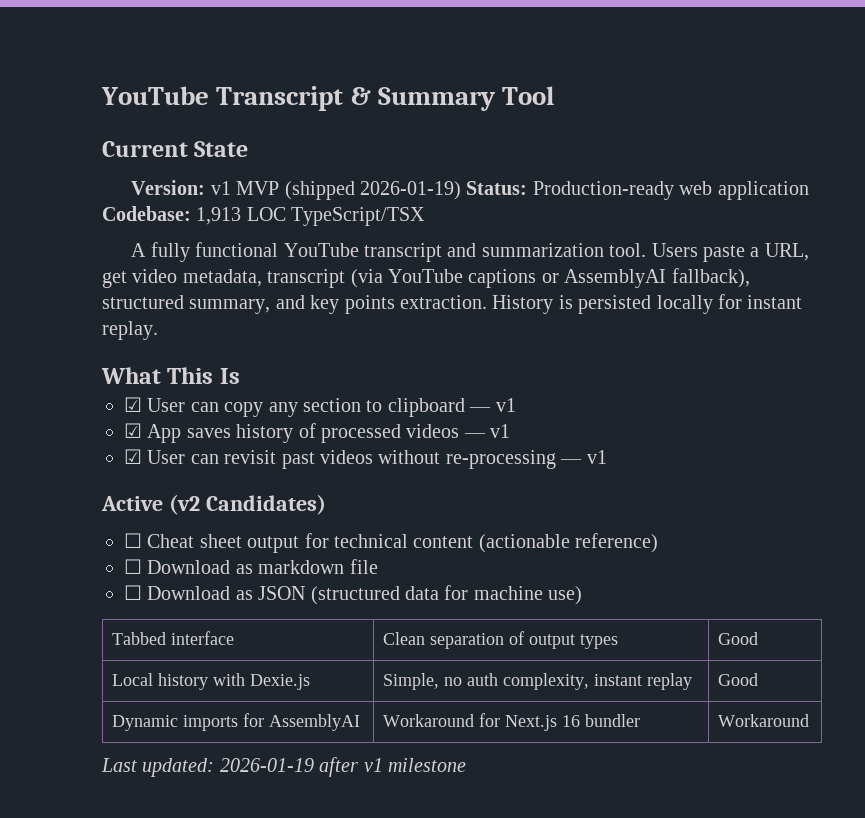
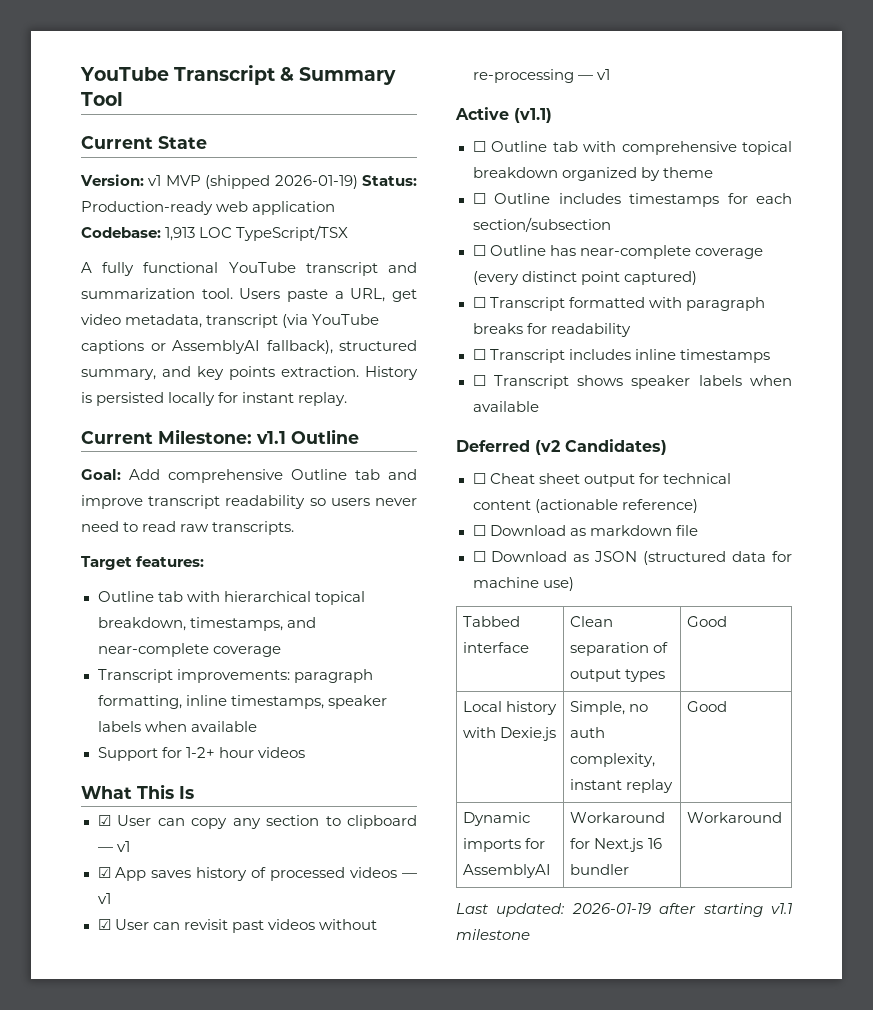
+ Current Milestone: v1.1 Outline
+ Goal: Add comprehensive Outline tab and improve transcript readability so users never need to read raw transcripts.
+ Target features:
+ Outline tab with hierarchical topical breakdown, timestamps, and near-complete coverage
+ Transcript improvements: paragraph formatting, inline timestamps, speaker labels when available
+ Support for 1-2+ hour videos
- Active (v2 Candidates)
+ Active (v1.1)
+ ☐ Outline tab with comprehensive topical breakdown organized by theme
+ ☐ Outline includes timestamps for each section/subsection
+ ☐ Outline has near-complete coverage (every distinct point captured)
+ ☐ Transcript formatted with paragraph breaks for readability
+ ☐ Transcript includes inline timestamps
+ ☐ Transcript shows speaker labels when available
+ Deferred (v2 Candidates)
- Last updated: 2026-01-19 after v1 milestone
+ Last updated: 2026-01-19 after starting v1.1 milestone

